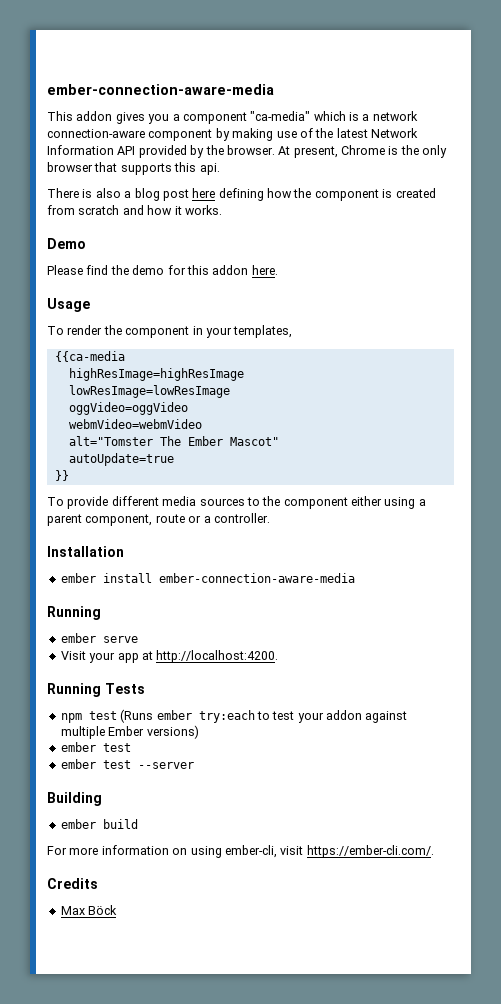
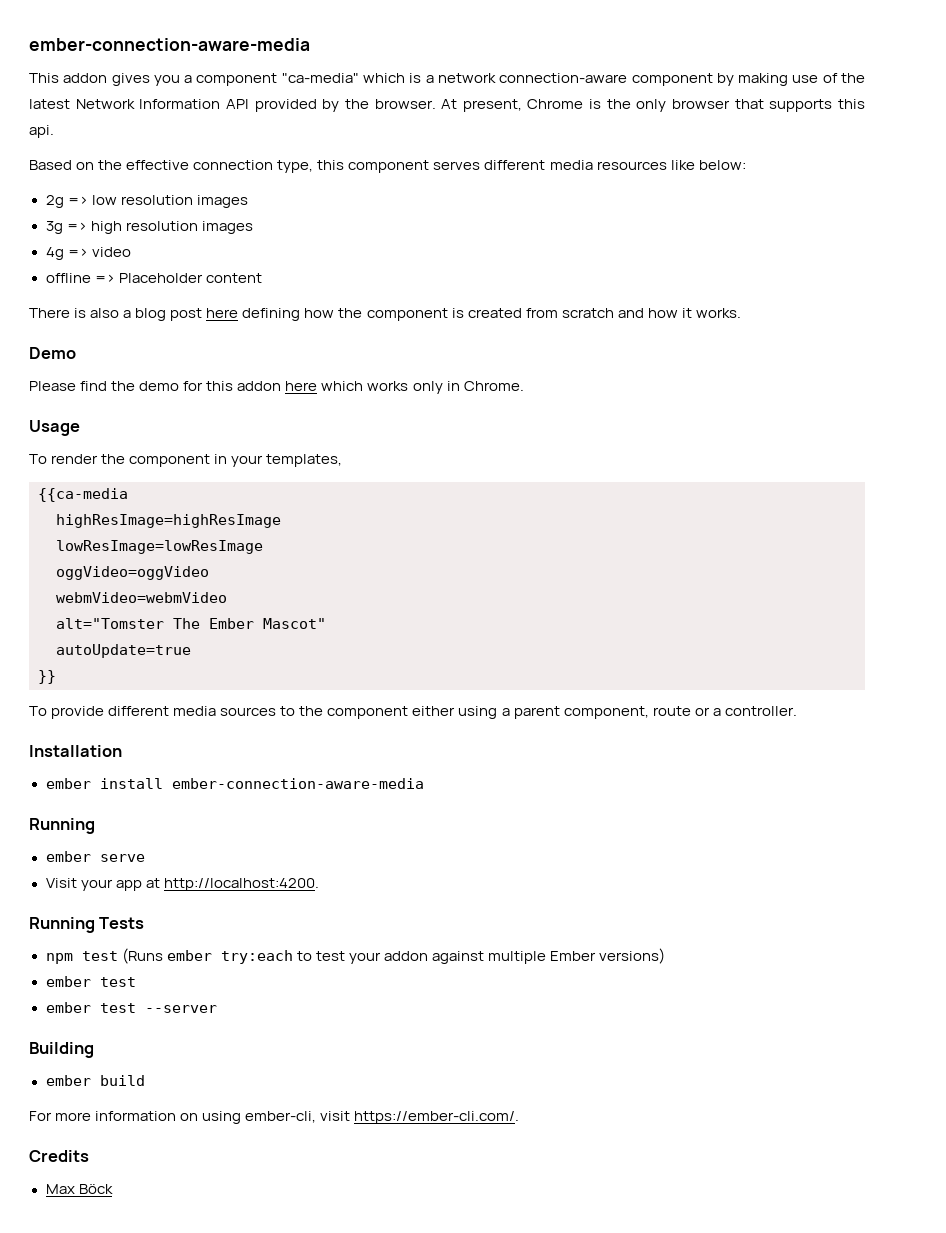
+ Based on the effective connection type, this component serves different media resources like below:
+ 2g => low resolution images
+ 3g => high resolution images
+ 4g => video
+ offline => Placeholder content
- Please find the demo for this addon here.
+ Please find the demo for this addon here which works only in Chrome.

